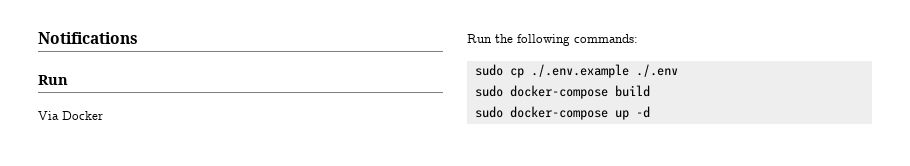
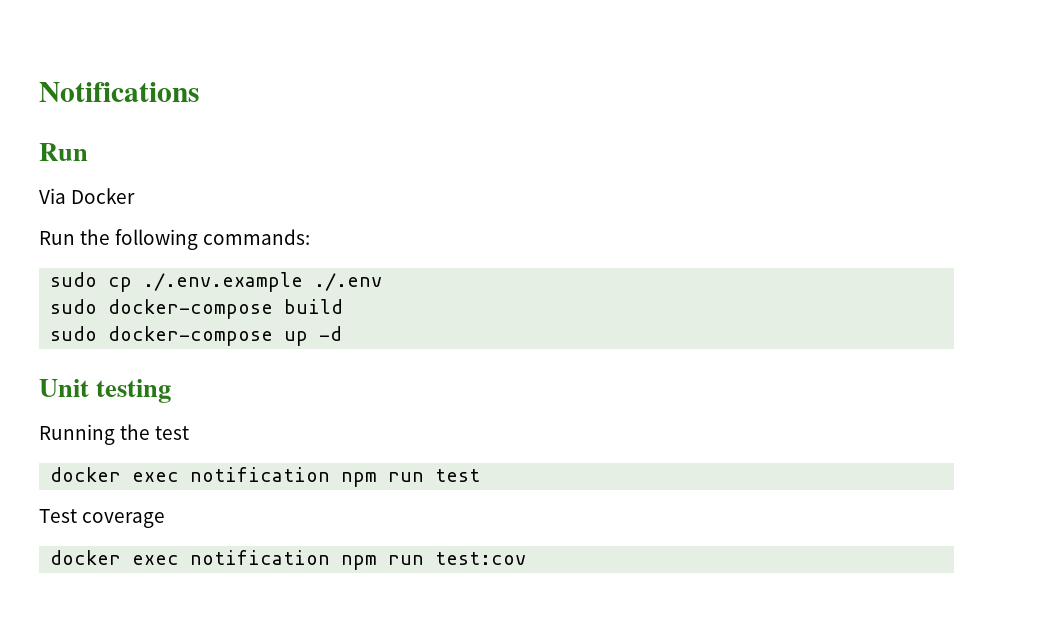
+ Unit testing
+ Running the test
+ docker exec notification npm run test
+ Test coverage
+ docker exec notification npm run test:cov

